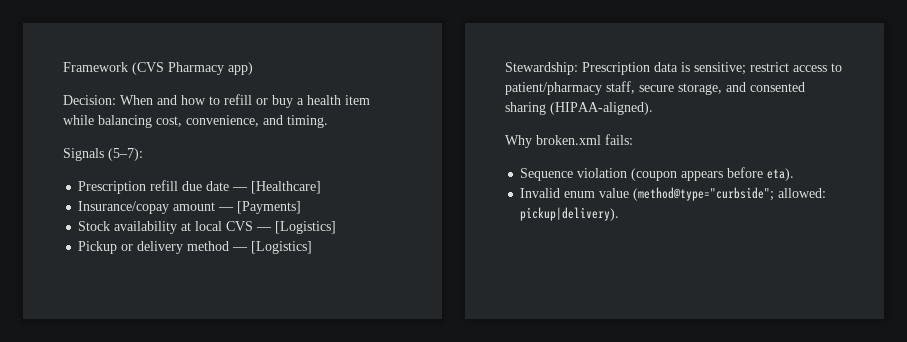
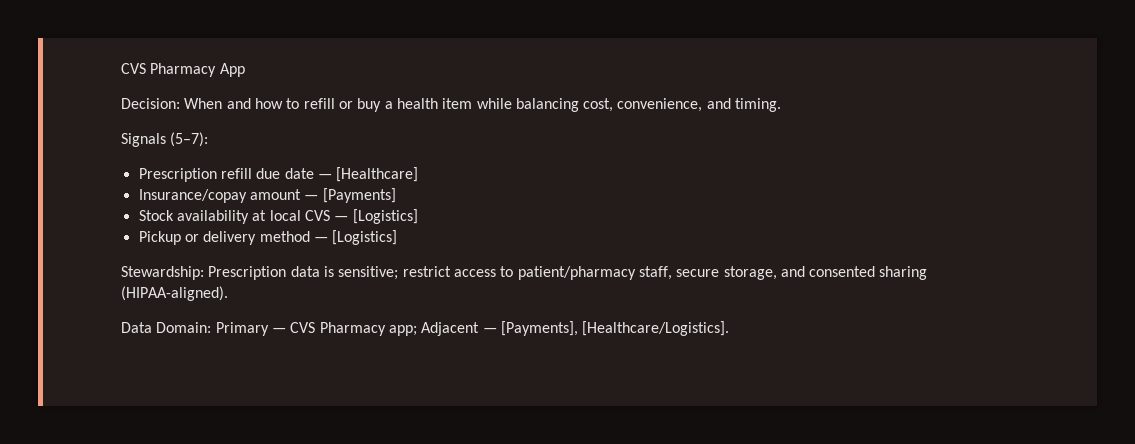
- Framework (CVS Pharmacy app)
+ CVS Pharmacy App
- Why broken.xml fails:
- Sequence violation (coupon appears before eta).
- Invalid enum value (method@type="curbside"; allowed: pickup|delivery).
+ Data Domain: Primary — CVS Pharmacy app; Adjacent — [Payments], [Healthcare/Logistics].

